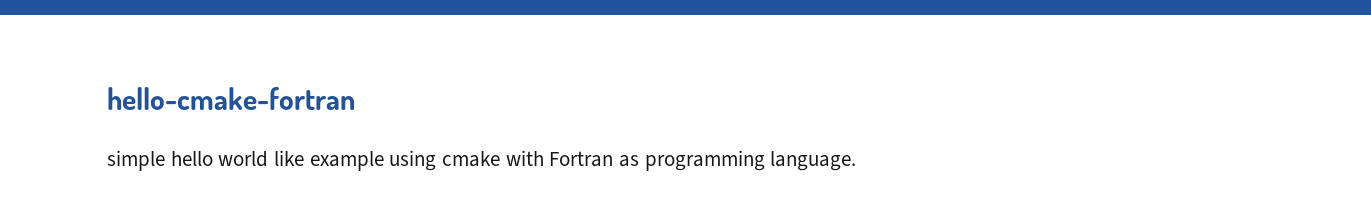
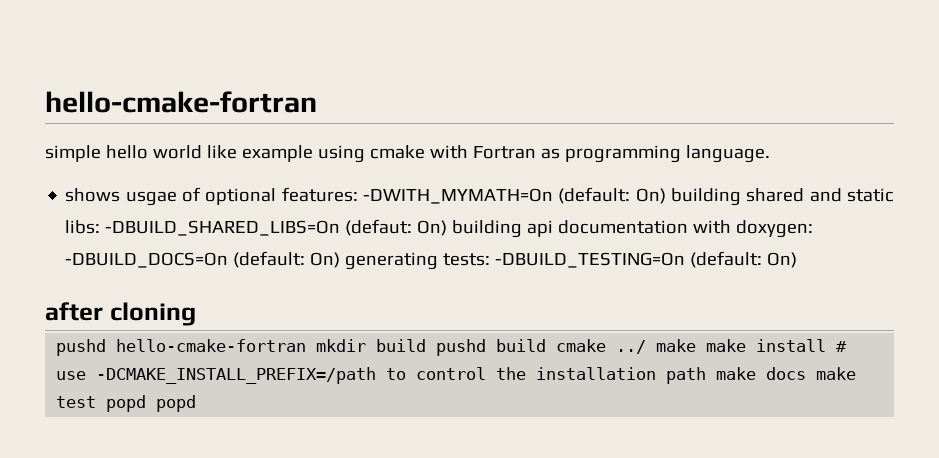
+ shows usgae of optional features: -DWITH_MYMATH=On (default: On) building shared and static libs: -DBUILD_SHARED_LIBS=On (defaut: On) building api documentation with doxygen: -DBUILD_DOCS=On (default: On) generating tests: -DBUILD_TESTING=On (default: On)
+ after cloning
+ pushd hello-cmake-fortran mkdir build pushd build cmake ../ make make install # use -DCMAKE_INSTALL_PREFIX=/path to control the installation path make docs make test popd popd

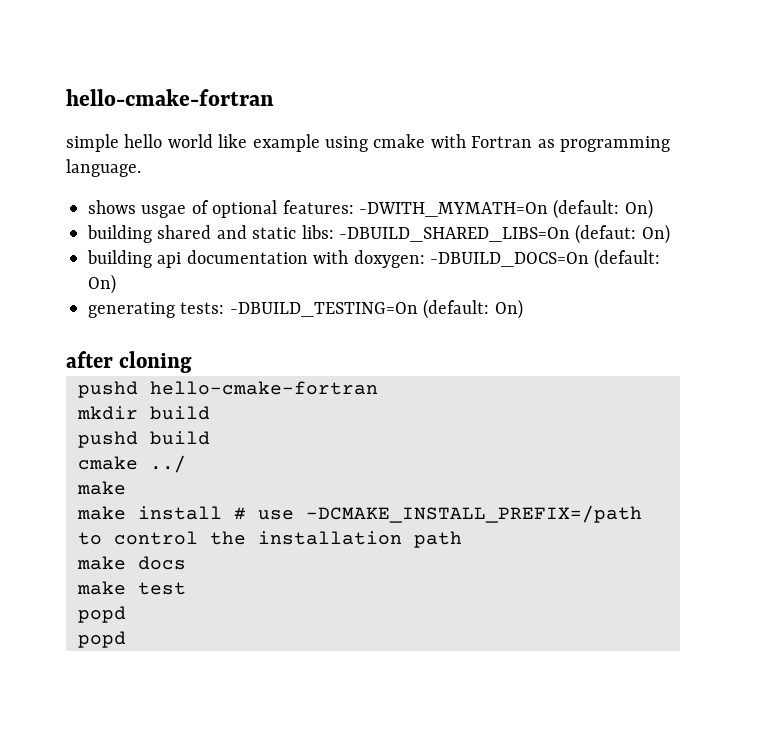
- shows usgae of optional features: -DWITH_MYMATH=On (default: On) building shared and static libs: -DBUILD_SHARED_LIBS=On (defaut: On) building api documentation with doxygen: -DBUILD_DOCS=On (default: On) generating tests: -DBUILD_TESTING=On (default: On)
+ shows usgae of optional features: -DWITH_MYMATH=On (default: On)
+ building shared and static libs: -DBUILD_SHARED_LIBS=On (defaut: On)
+ building api documentation with doxygen: -DBUILD_DOCS=On (default: On)
+ generating tests: -DBUILD_TESTING=On (default: On)
- pushd hello-cmake-fortran mkdir build pushd build cmake ../ make make install # use -DCMAKE_INSTALL_PREFIX=/path to control the installation path make docs make test popd popd
+ pushd hello-cmake-fortran
+ mkdir build
+ pushd build
+ cmake ../
+ make
+ make install # use -DCMAKE_INSTALL_PREFIX=/path to control the installation path
+ make docs
+ make test
+ popd
+ popd

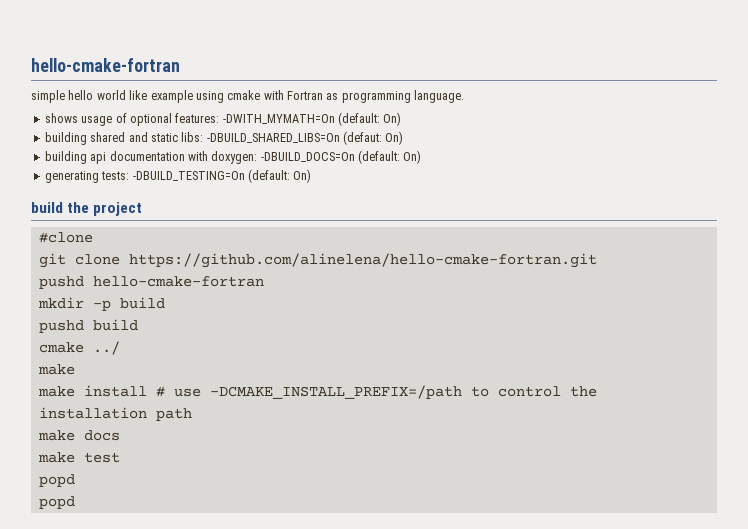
- shows usgae of optional features: -DWITH_MYMATH=On (default: On)
+ shows usage of optional features: -DWITH_MYMATH=On (default: On)
- after cloning
+ build the project
+ #clone
+ git clone https://github.com/alinelena/hello-cmake-fortran.git
- mkdir build
+ mkdir -p build

